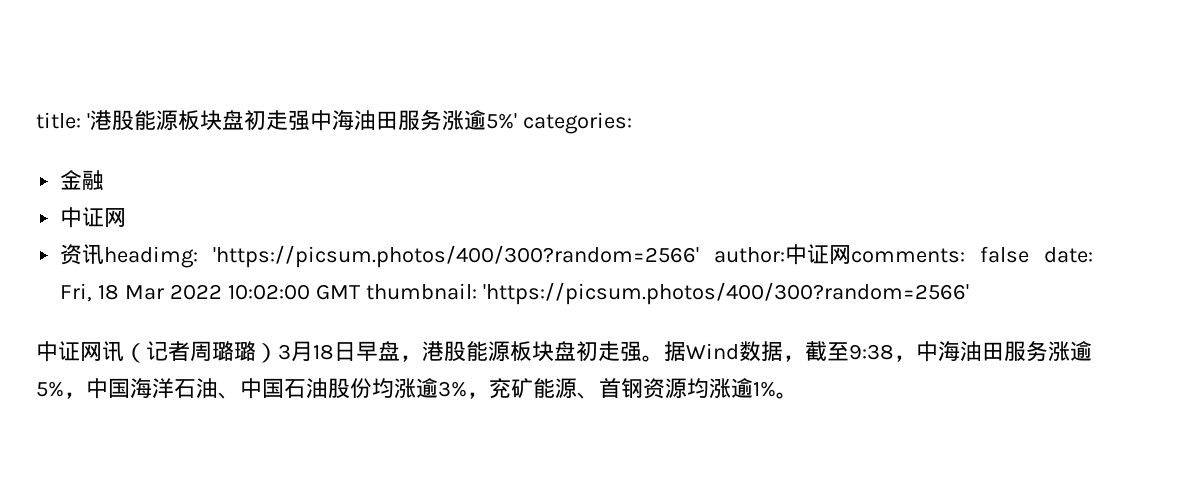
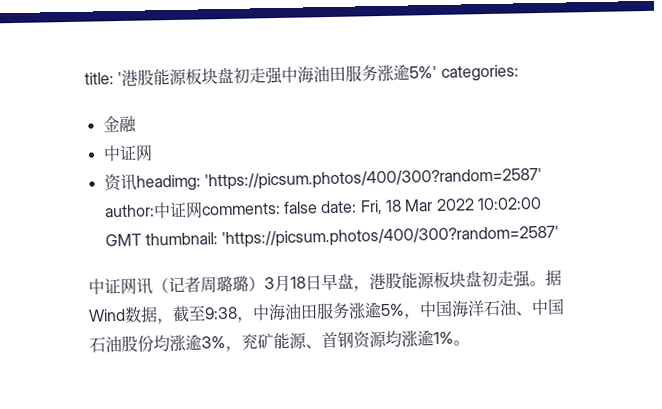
- 资讯headimg: 'https://picsum.photos/400/300?random=2566' author:中证网comments: false date: Fri, 18 Mar 2022 10:02:00 GMT thumbnail: 'https://picsum.photos/400/300?random=2566'
+ 资讯headimg: 'https://picsum.photos/400/300?random=2587' author:中证网comments: false date: Fri, 18 Mar 2022 10:02:00 GMT thumbnail: 'https://picsum.photos/400/300?random=2587'

